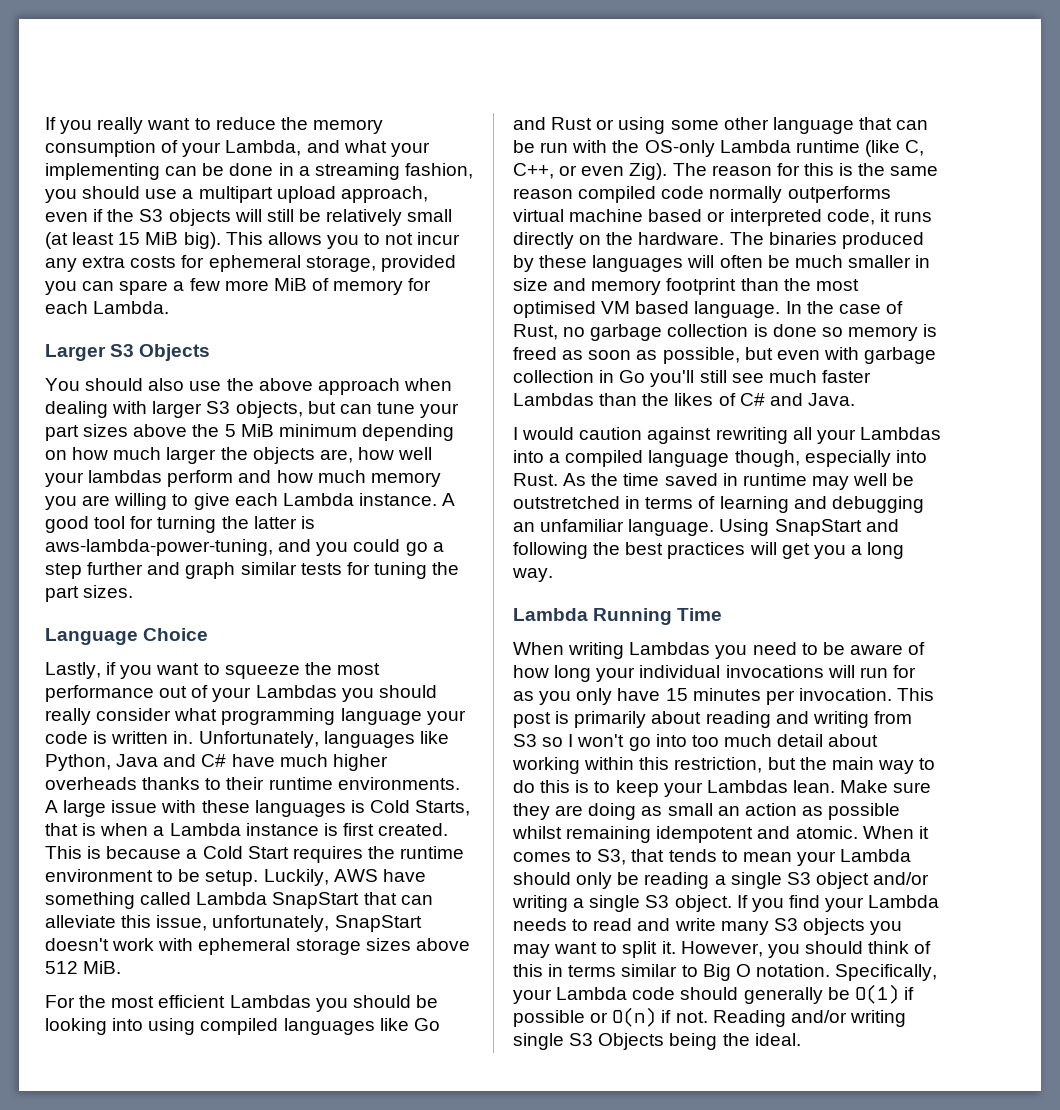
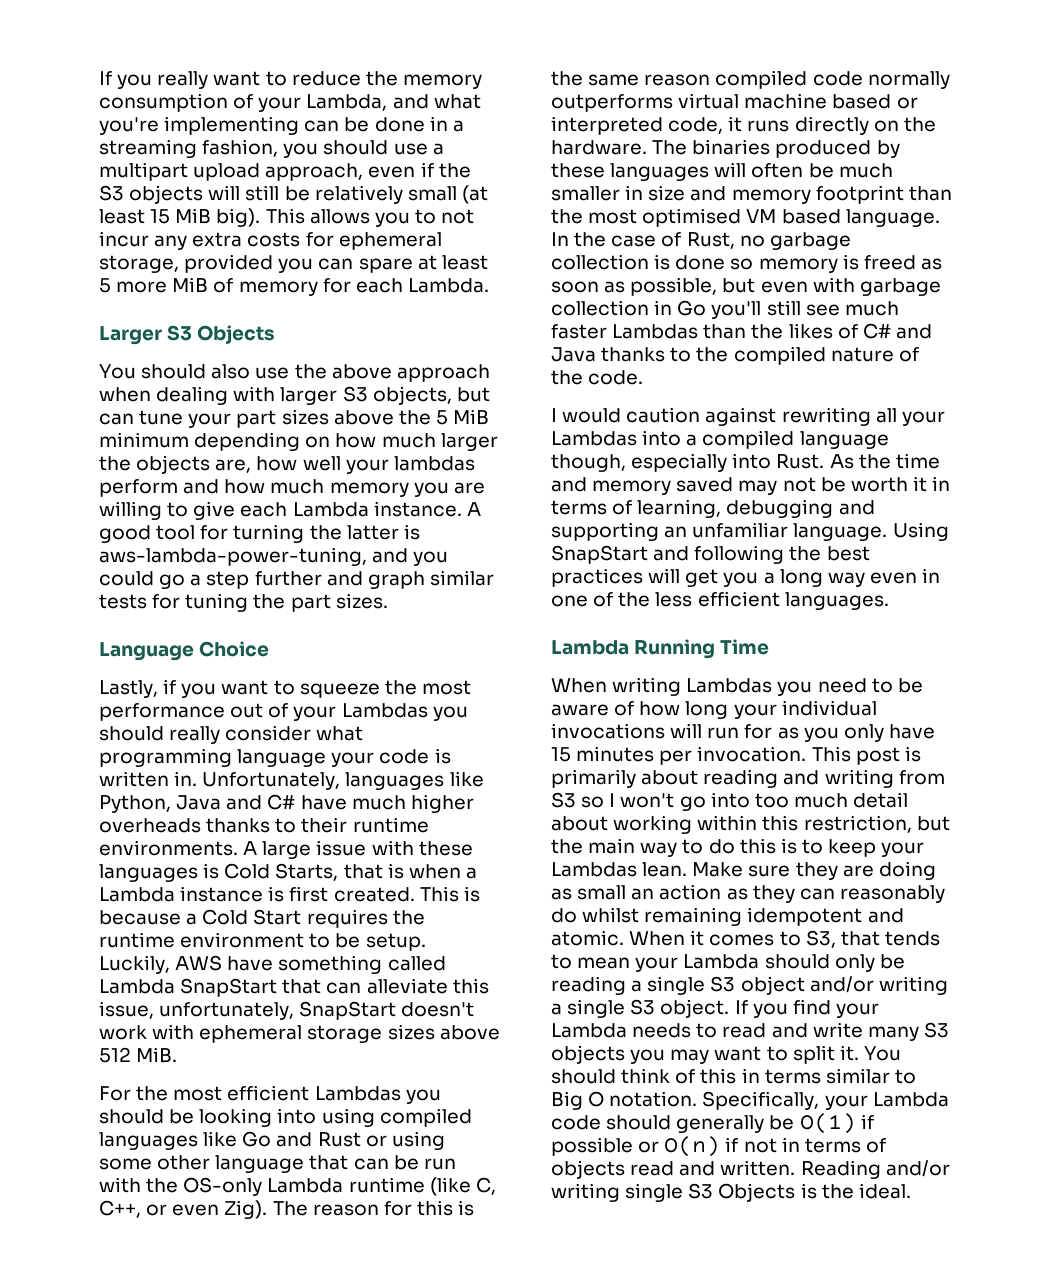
- If you really want to reduce the memory consumption of your Lambda, and what your implementing can be done in a streaming fashion, you should use a multipart upload approach, even if the S3 objects will still be relatively small (at least 15 MiB big).
+ If you really want to reduce the memory consumption of your Lambda, and what you're implementing can be done in a streaming fashion, you should use a multipart upload approach, even if the S3 objects will still be relatively small (at least 15 MiB big).
- This allows you to not incur any extra costs for ephemeral storage, provided you can spare a few more MiB of memory for each Lambda.
+ This allows you to not incur any extra costs for ephemeral storage, provided you can spare at least 5 more MiB of memory for each Lambda.
- In the case of Rust, no garbage collection is done so memory is freed as soon as possible, but even with garbage collection in Go you'll still see much faster Lambdas than the likes of C# and Java.
+ In the case of Rust, no garbage collection is done so memory is freed as soon as possible, but even with garbage collection in Go you'll still see much faster Lambdas than the likes of C# and Java thanks to the compiled nature of the code.
- As the time saved in runtime may well be outstretched in terms of learning and debugging an unfamiliar language.
+ As the time and memory saved may not be worth it in terms of learning, debugging and supporting an unfamiliar language.
- Using SnapStart and following the best practices will get you a long way.
+ Using SnapStart and following the best practices will get you a long way even in one of the less efficient languages.
- Make sure they are doing as small an action as possible whilst remaining idempotent and atomic.
+ Make sure they are doing as small an action as they can reasonably do whilst remaining idempotent and atomic.
- However, you should think of this in terms similar to Big O notation.
+ You should think of this in terms similar to Big O notation.
- Specifically, your Lambda code should generally be O(1) if possible or O(n) if not.
+ Specifically, your Lambda code should generally be O(1) if possible or O(n) if not in terms of objects read and written.
- Reading and/or writing single S3 Objects being the ideal.
+ Reading and/or writing single S3 Objects is the ideal.

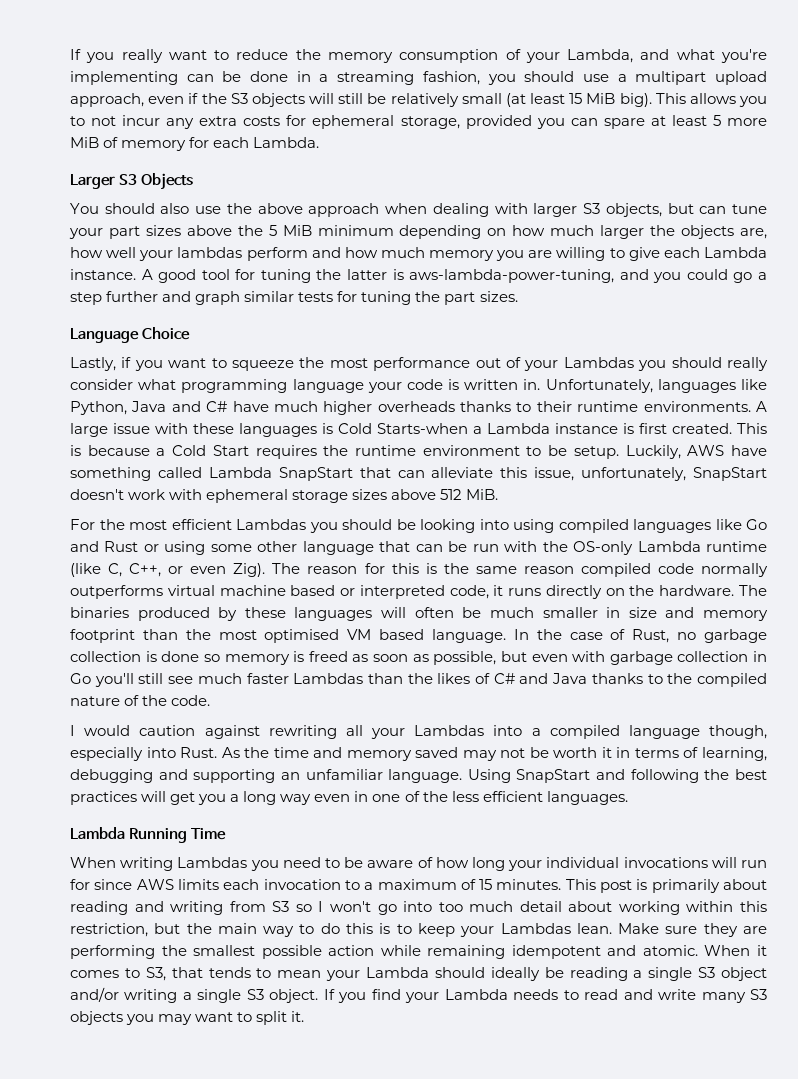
- A good tool for turning the latter is aws-lambda-power-tuning, and you could go a step further and graph similar tests for tuning the part sizes.
+ A good tool for tuning the latter is aws-lambda-power-tuning, and you could go a step further and graph similar tests for tuning the part sizes.
- A large issue with these languages is Cold Starts, that is when a Lambda instance is first created.
+ A large issue with these languages is Cold Starts-when a Lambda instance is first created.
- When writing Lambdas you need to be aware of how long your individual invocations will run for as you only have 15 minutes per invocation.
+ When writing Lambdas you need to be aware of how long your individual invocations will run for since AWS limits each invocation to a maximum of 15 minutes.
- Make sure they are doing as small an action as they can reasonably do whilst remaining idempotent and atomic.
+ Make sure they are performing the smallest possible action while remaining idempotent and atomic.
- When it comes to S3, that tends to mean your Lambda should only be reading a single S3 object and/or writing a single S3 object.
+ When it comes to S3, that tends to mean your Lambda should ideally be reading a single S3 object and/or writing a single S3 object.
- You should think of this in terms similar to Big O notation. Specifically, your Lambda code should generally be O(1) if possible or O(n) if not in terms of objects read and written. Reading and/or writing single S3 Objects is the ideal.

